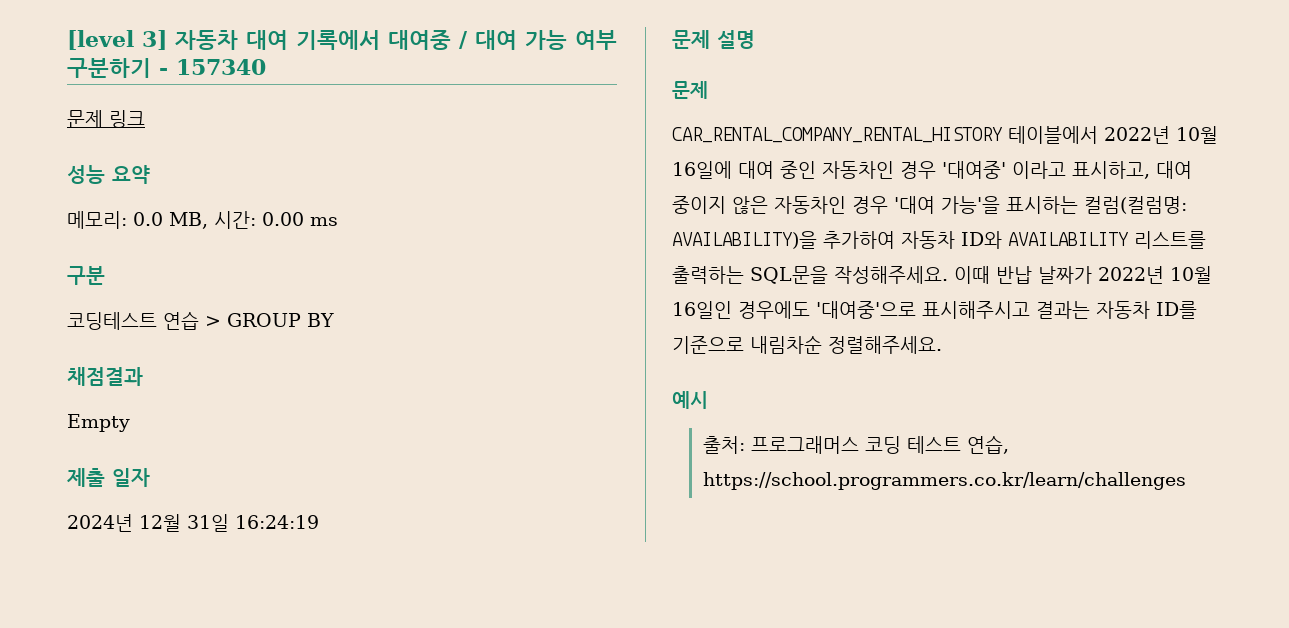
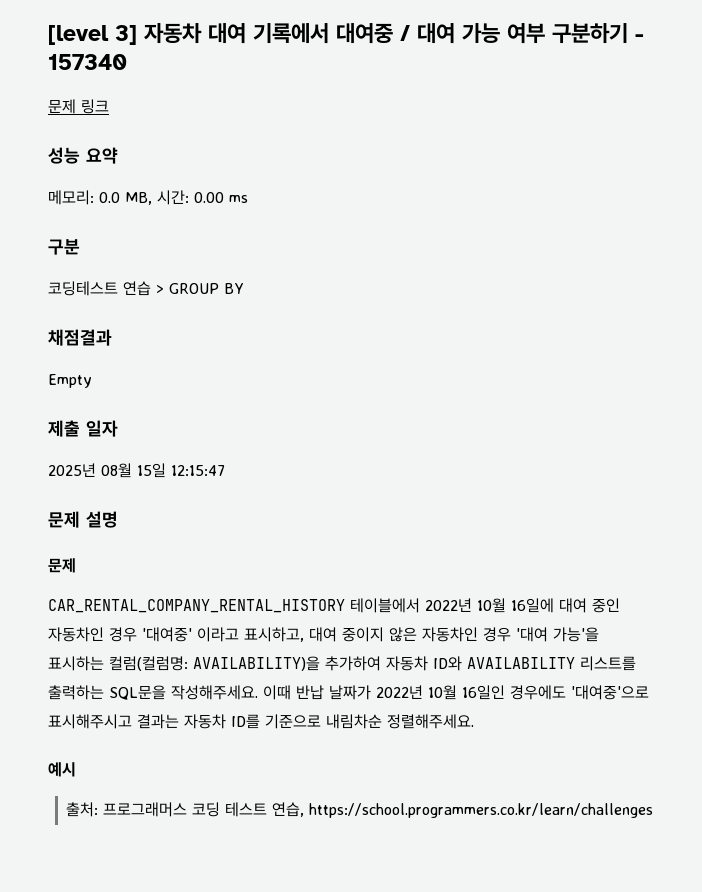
- 2024년 12월 31일 16:24:19
+ 2025년 08월 15일 12:15:47

